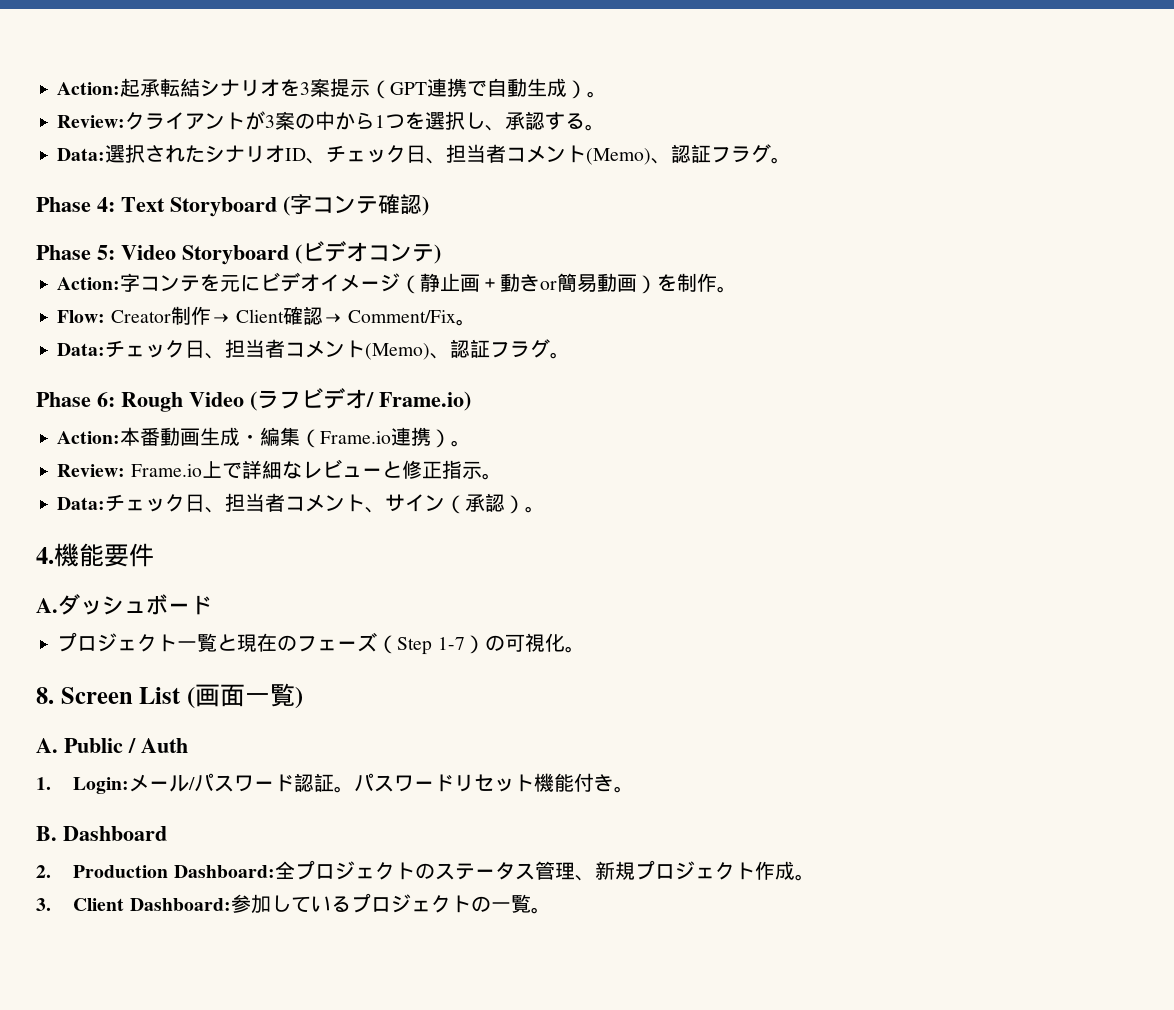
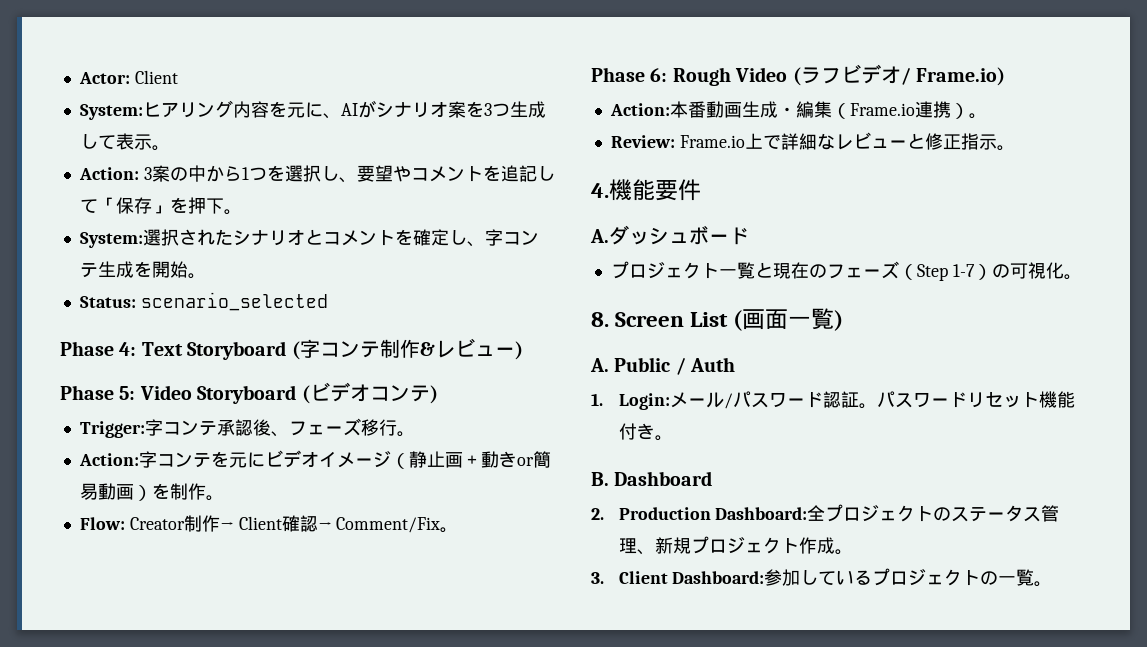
- Action:起承転結シナリオを3案提示（GPT連携で自動生成）。
- Review:クライアントが3案の中から1つを選択し、承認する。
- Data:選択されたシナリオID、チェック日、担当者コメント(Memo)、認証フラグ。
+ Actor: Client
+ System:ヒアリング内容を元に、AIがシナリオ案を3つ生成して表示。
+ Action: 3案の中から1つを選択し、要望やコメントを追記して「保存」を押下。
+ System:選択されたシナリオとコメントを確定し、字コンテ生成を開始。
+ Status: scenario_selected
- Phase 4: Text Storyboard (字コンテ確認)
+ Phase 4: Text Storyboard (字コンテ制作&レビュー)
+ Trigger:字コンテ承認後、フェーズ移行。
- Data:チェック日、担当者コメント(Memo)、認証フラグ。
- Data:チェック日、担当者コメント、サイン（承認）。

